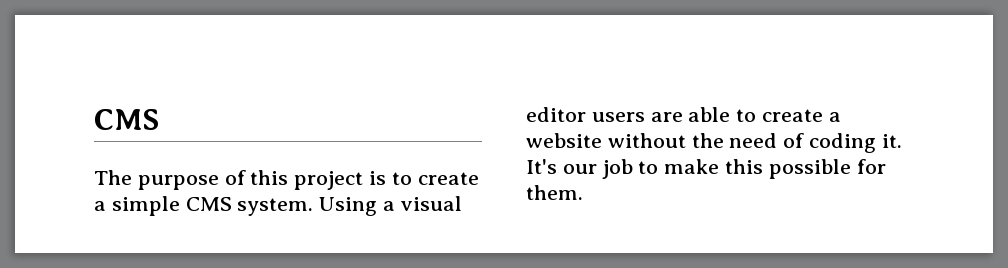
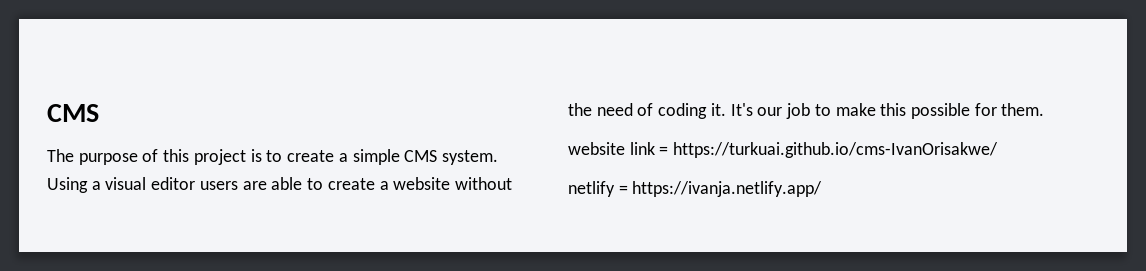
+ website link = https://turkuai.github.io/cms-IvanOrisakwe/
+ netlify = https://ivanja.netlify.app/

